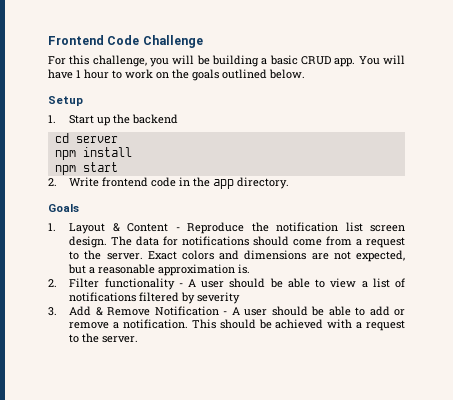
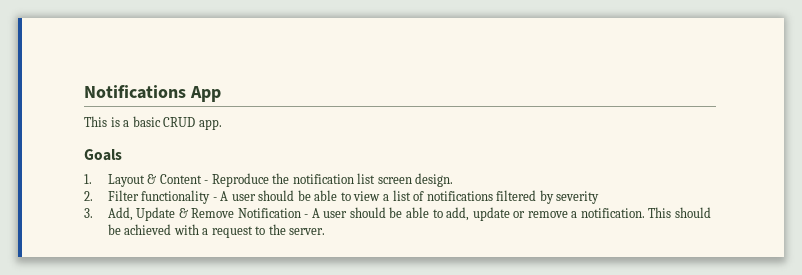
- Frontend Code Challenge
- For this challenge, you will be building a basic CRUD app. You will have 1 hour to work on the goals outlined below.
- Setup
- 1. Start up the backend
- cd server
- npm install
- npm start
- 2. Write frontend code in the app directory.
+ Notifications App
+ This is a basic CRUD app.
- The data for notifications should come from a request to the server. Exact colors and dimensions are not expected, but a reasonable approximation is.
- 3. Add & Remove Notification - A user should be able to add or remove a notification.
+ 3. Add, Update & Remove Notification - A user should be able to add, update or remove a notification.

